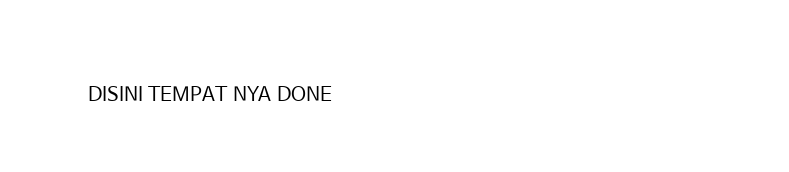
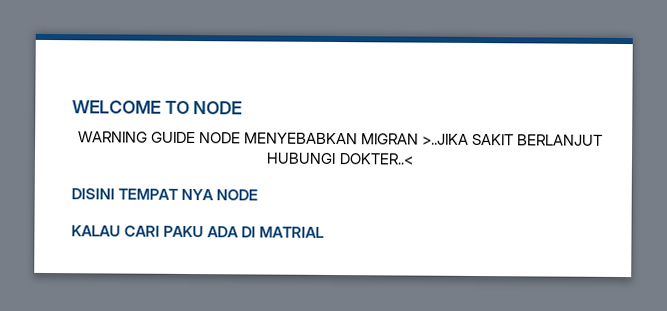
- DISINI TEMPAT NYA DONE
+ WELCOME TO NODE
+ WARNING GUIDE NODE MENYEBABKAN MIGRAN >..JIKA SAKIT BERLANJUT HUBUNGI DOKTER..<
+ DISINI TEMPAT NYA NODE
+ KALAU CARI PAKU ADA DI MATRIAL

